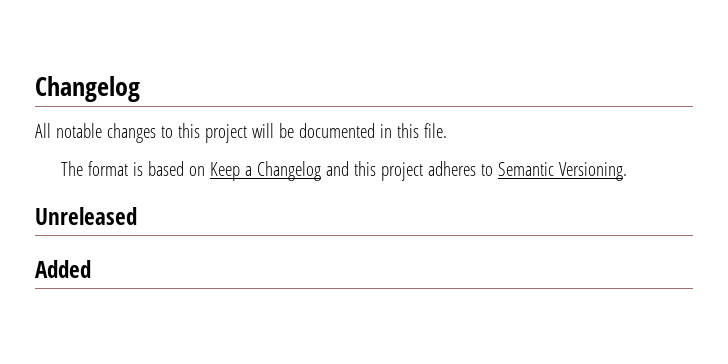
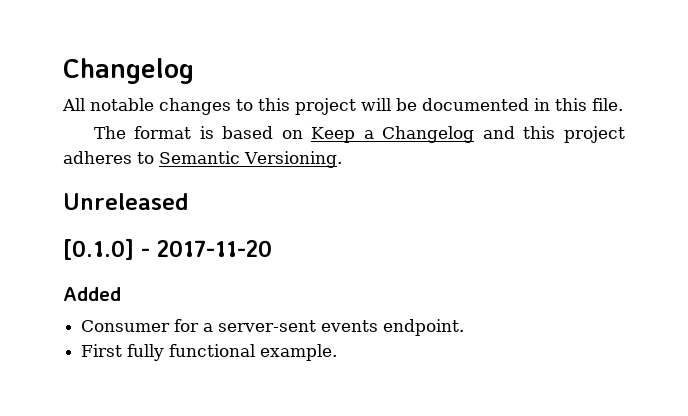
+ [0.1.0] - 2017-11-20
  Added
+ Consumer for a server-sent events endpoint.
+ First fully functional example.

